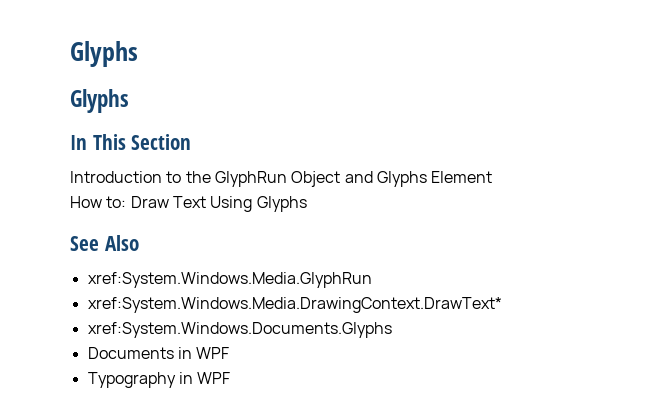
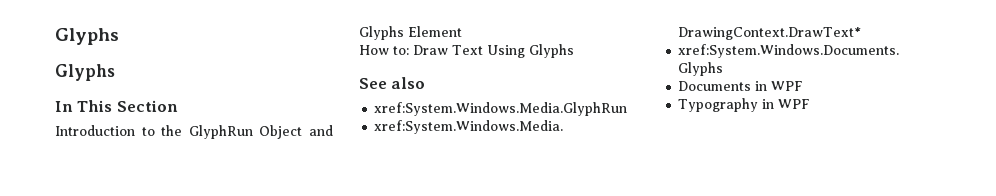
- See Also
+ See also

